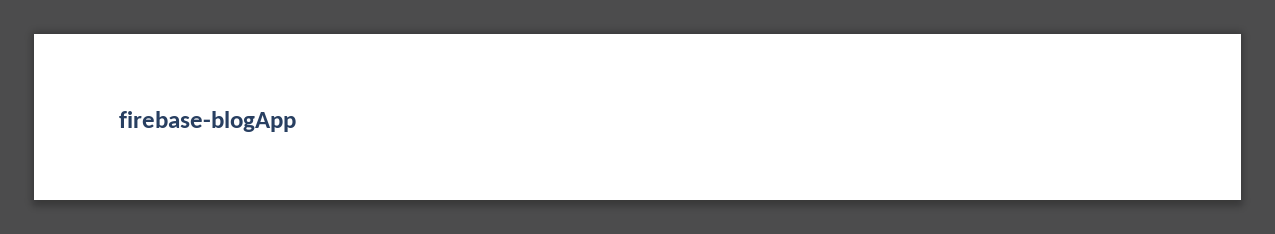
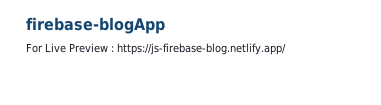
+ For Live Preview : https://js-firebase-blog.netlify.app/

